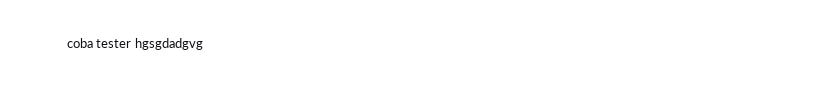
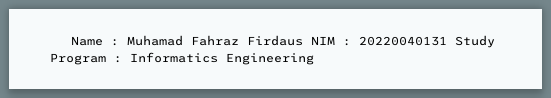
- coba tester hgsgdadgvg
+ Name : Muhamad Fahraz Firdaus NIM : 20220040131 Study Program : Informatics Engineering

